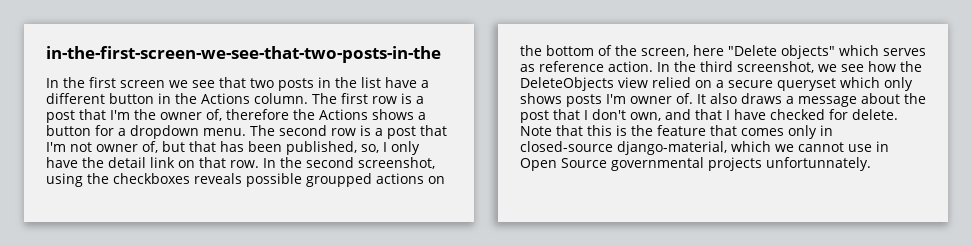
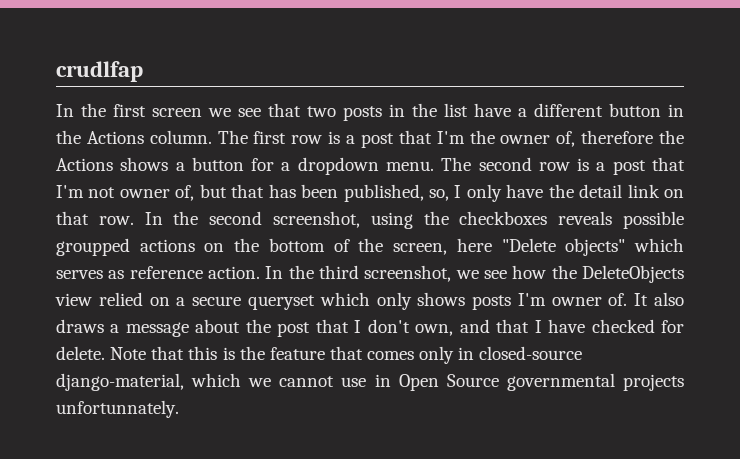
- in-the-first-screen-we-see-that-two-posts-in-the
+ crudlfap

